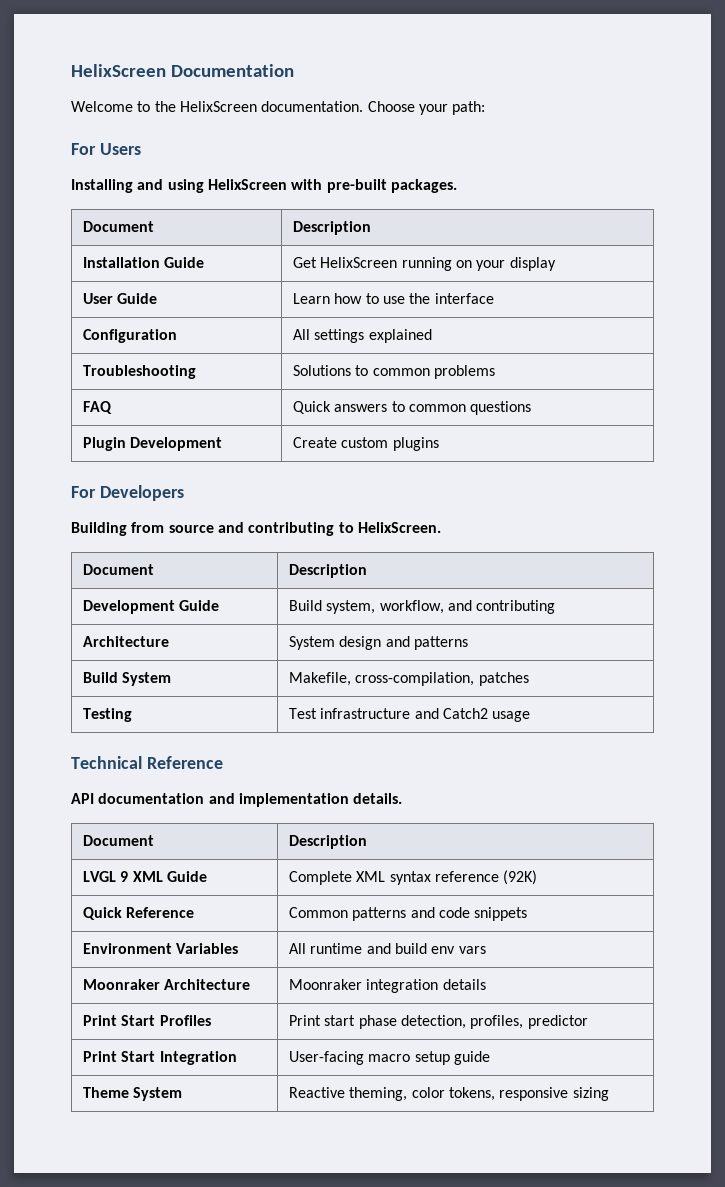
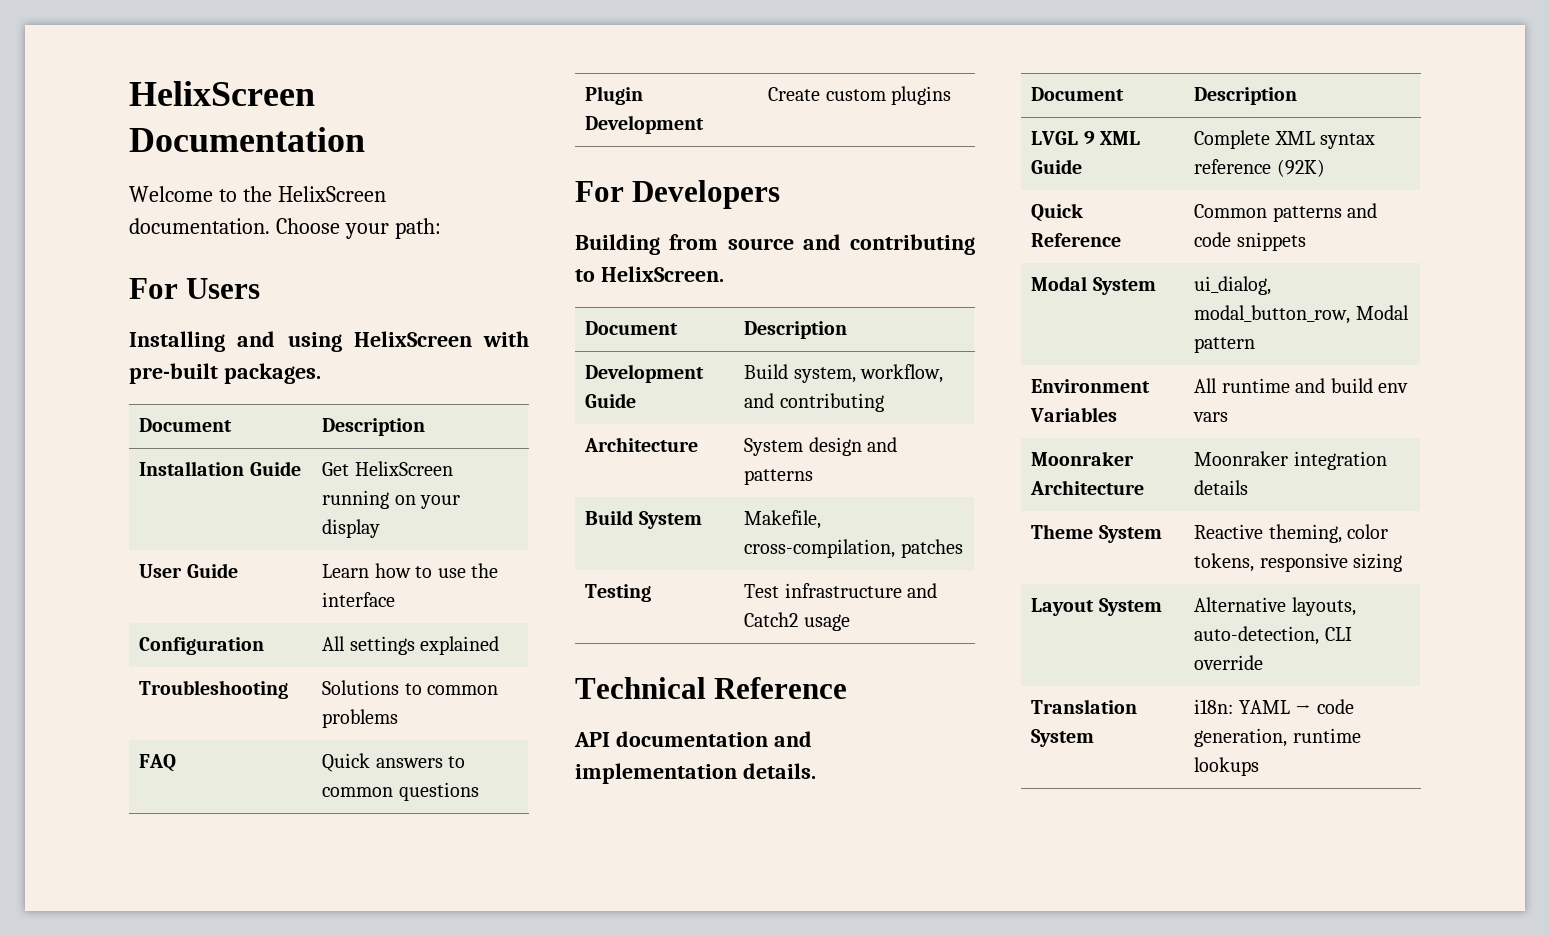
+ Modal System | ui_dialog, modal_button_row, Modal pattern
- Print Start Profiles | Print start phase detection, profiles, predictor
- Print Start Integration | User-facing macro setup guide
+ Layout System | Alternative layouts, auto-detection, CLI override
+ Translation System | i18n: YAML → code generation, runtime lookups

